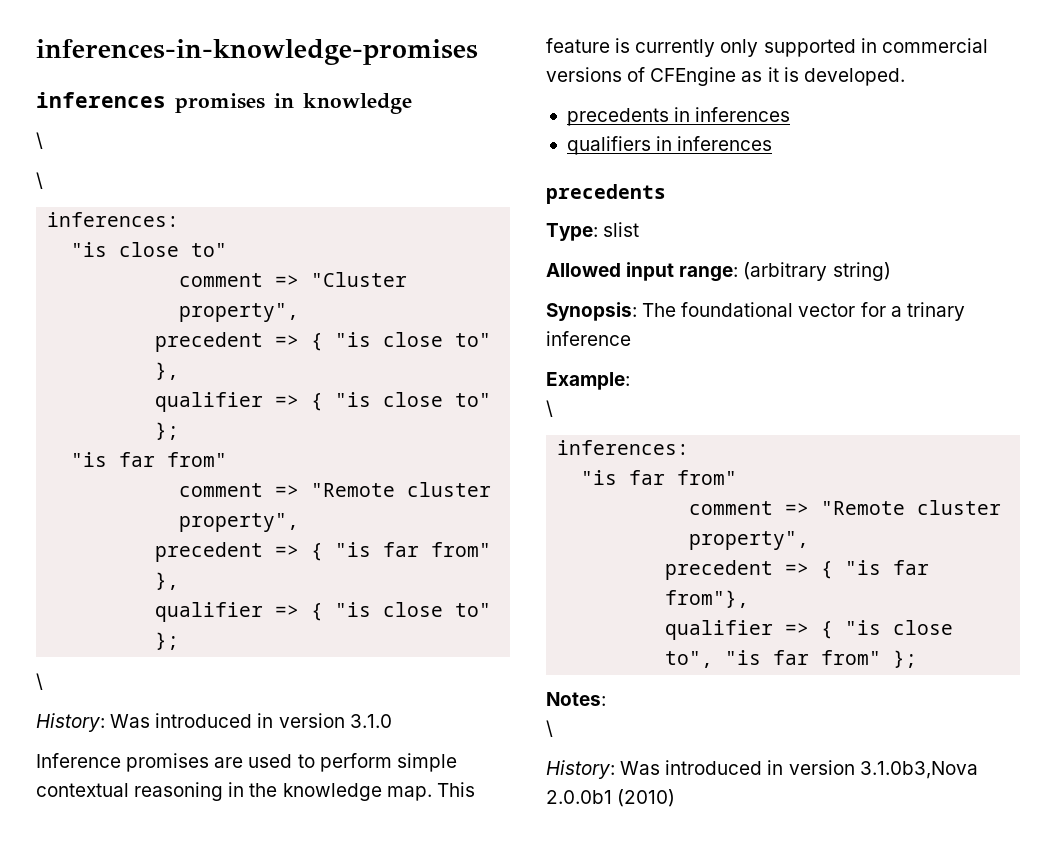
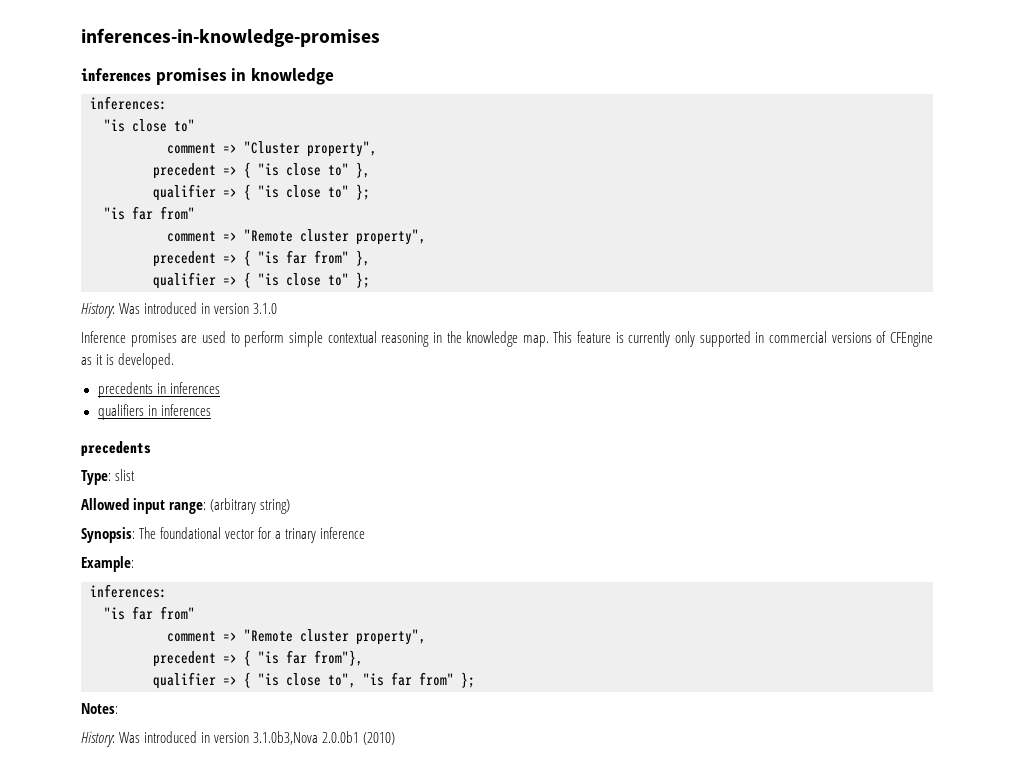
  inferences promises in knowledge
- \
- \
  precedent => { "is far from" },
  qualifier => { "is close to" };
- \
  Example:
- \
  Notes:
- \

